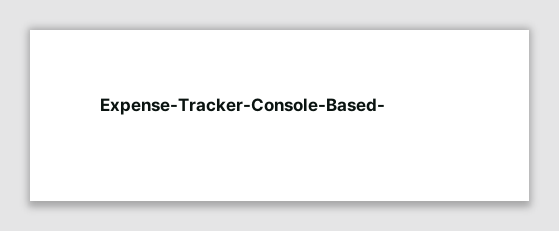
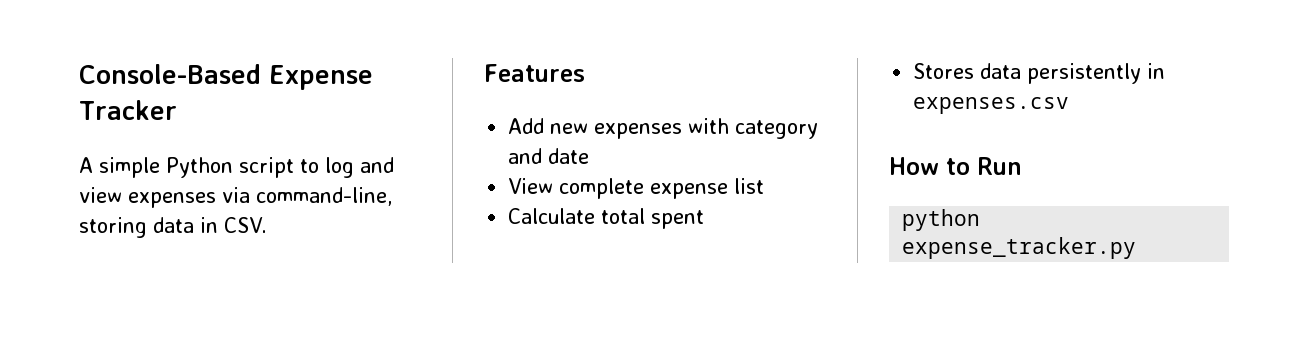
- Expense-Tracker-Console-Based-
+ Console-Based Expense Tracker
+ A simple Python script to log and view expenses via command-line, storing data in CSV.
+ Features
+ Add new expenses with category and date
+ View complete expense list
+ Calculate total spent
+ Stores data persistently in expenses.csv
+ How to Run
+ python expense_tracker.py

